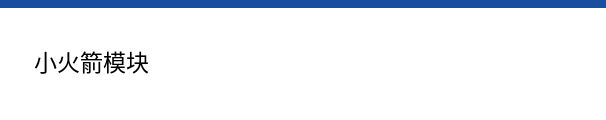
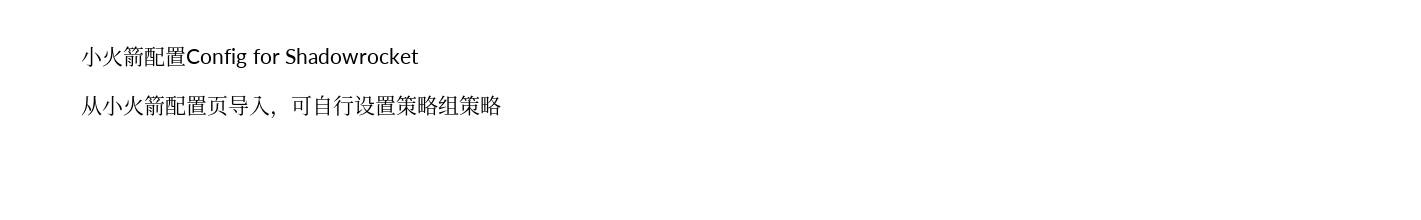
- 小火箭模块
+ 小火箭配置Config for Shadowrocket
+ 从小火箭配置页导入，可自行设置策略组策略

